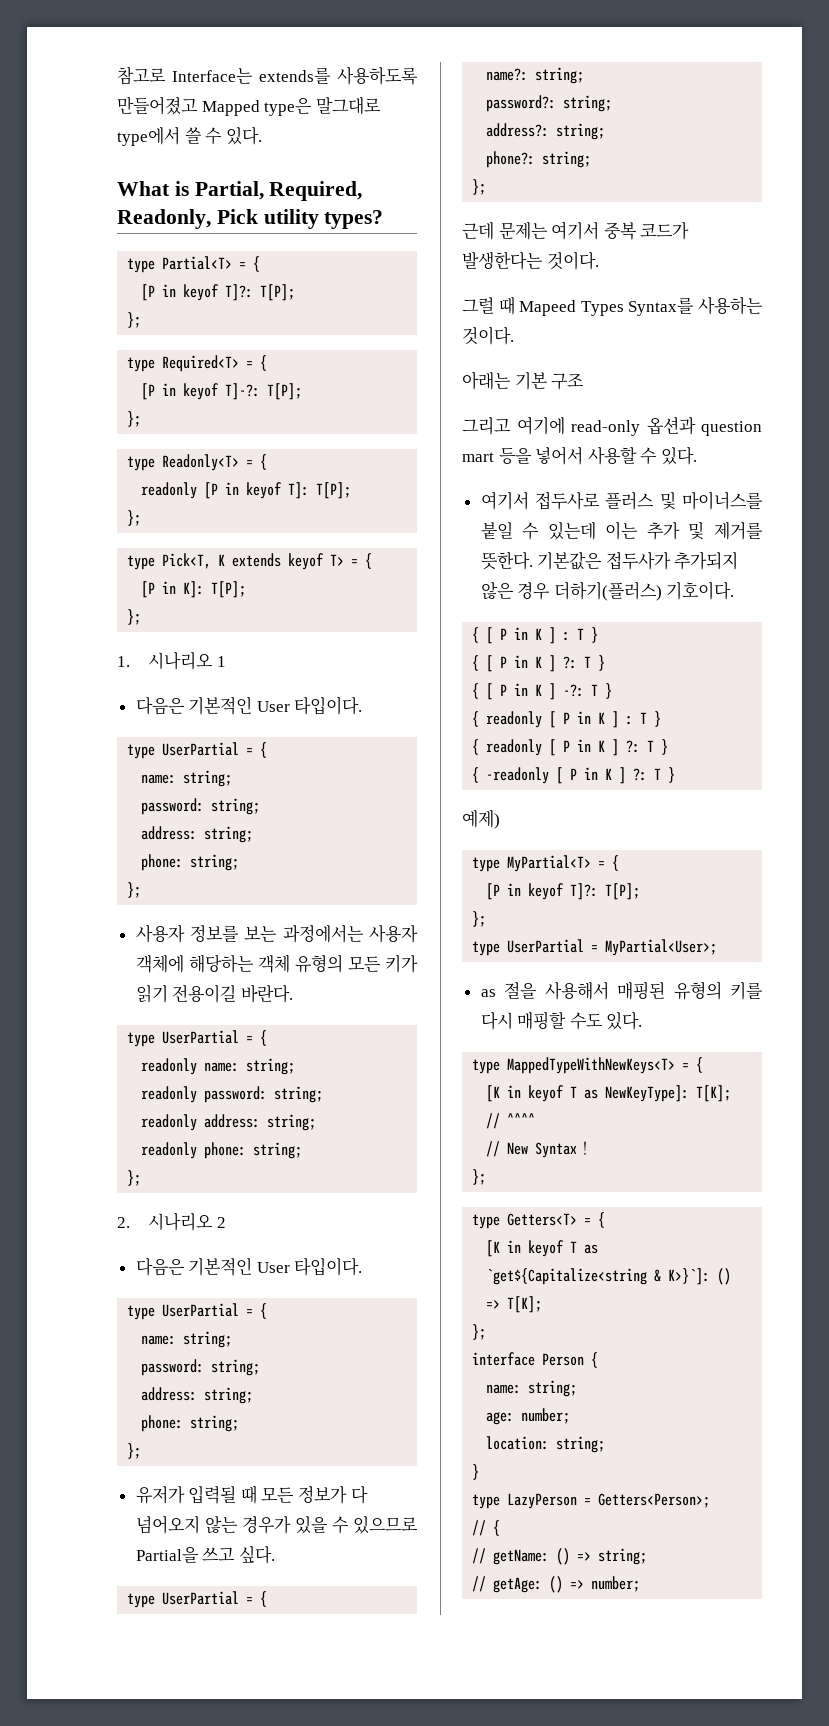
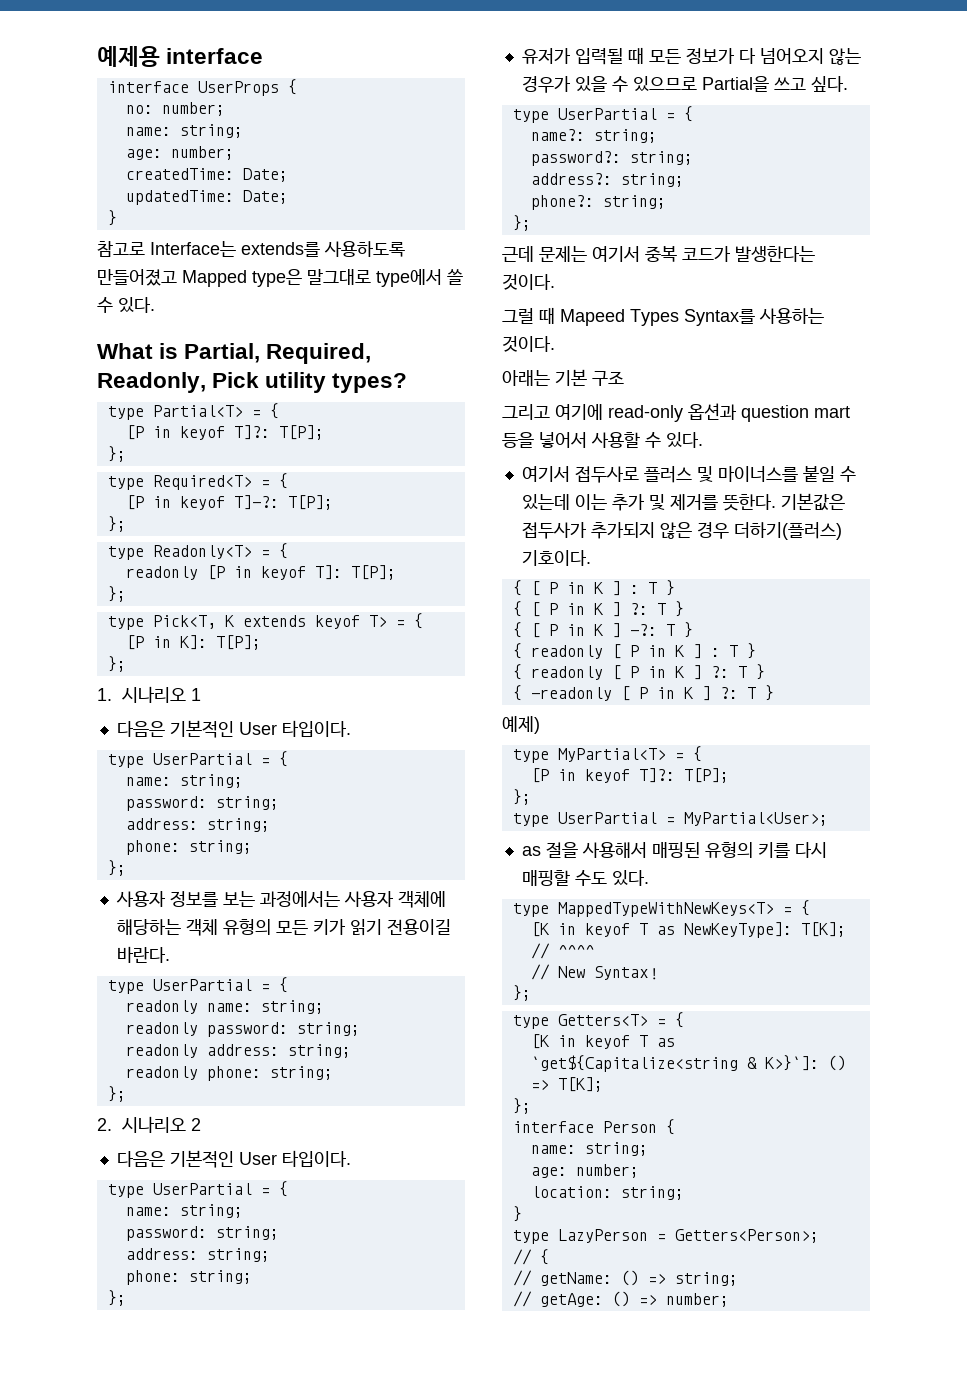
+ 예제용 interface
+ interface UserProps {
+ no: number;
+ name: string;
+ age: number;
+ createdTime: Date;
+ updatedTime: Date;
+ }

